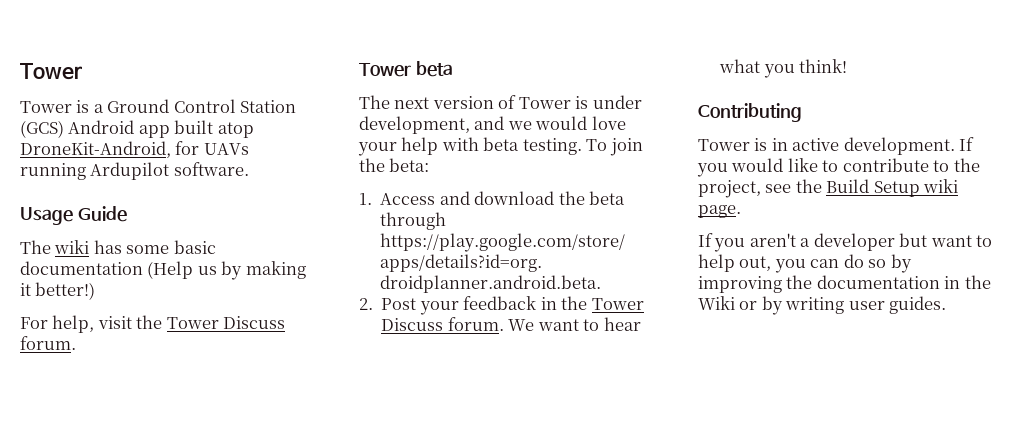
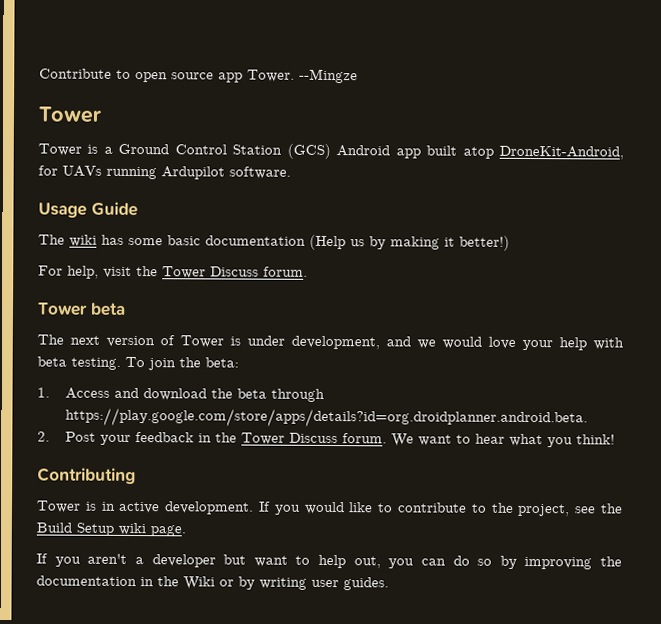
+ Contribute to open source app Tower. --Mingze

